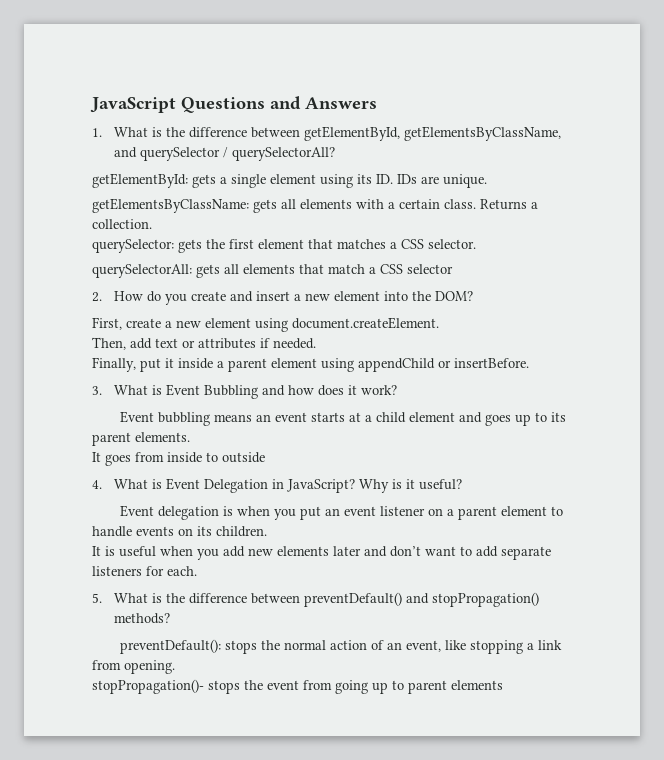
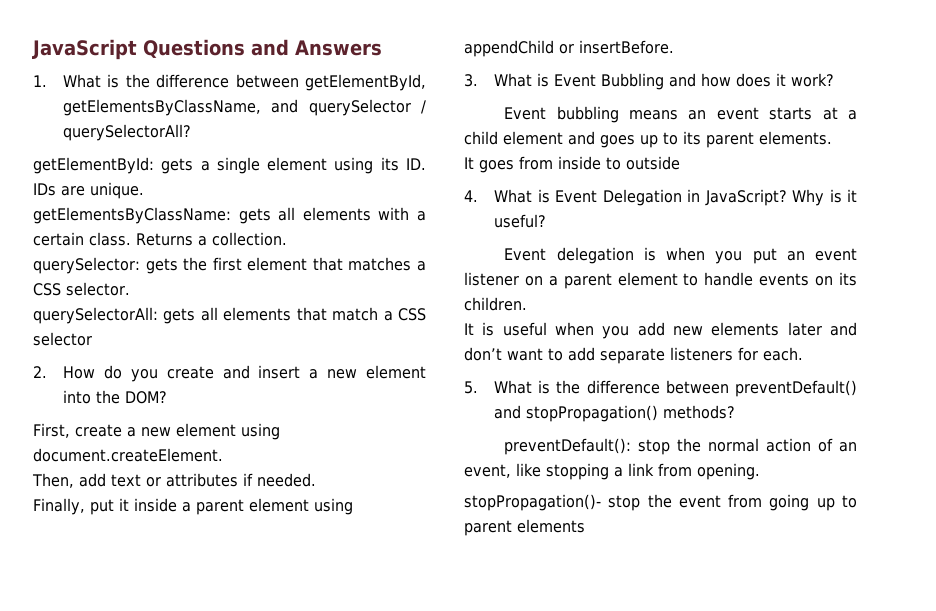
- preventDefault(): stops the normal action of an event, like stopping a link from opening.
+ preventDefault(): stop the normal action of an event, like stopping a link from opening.
- stopPropagation()- stops the event from going up to parent elements
+ stopPropagation()- stop the event from going up to parent elements

